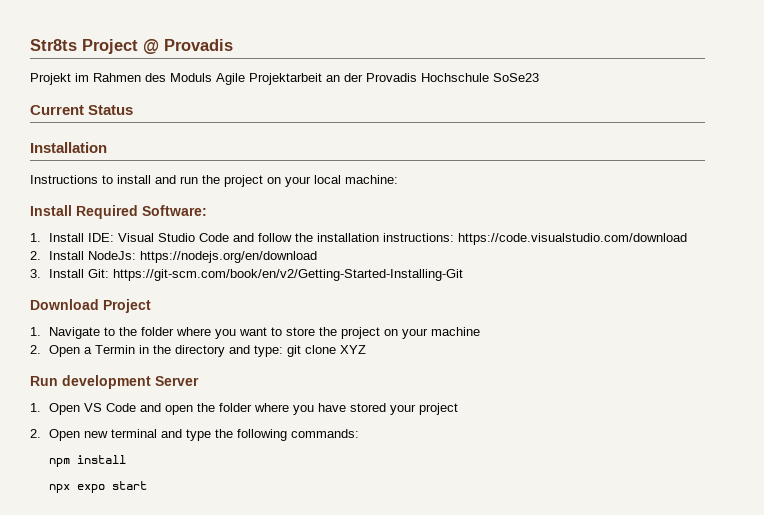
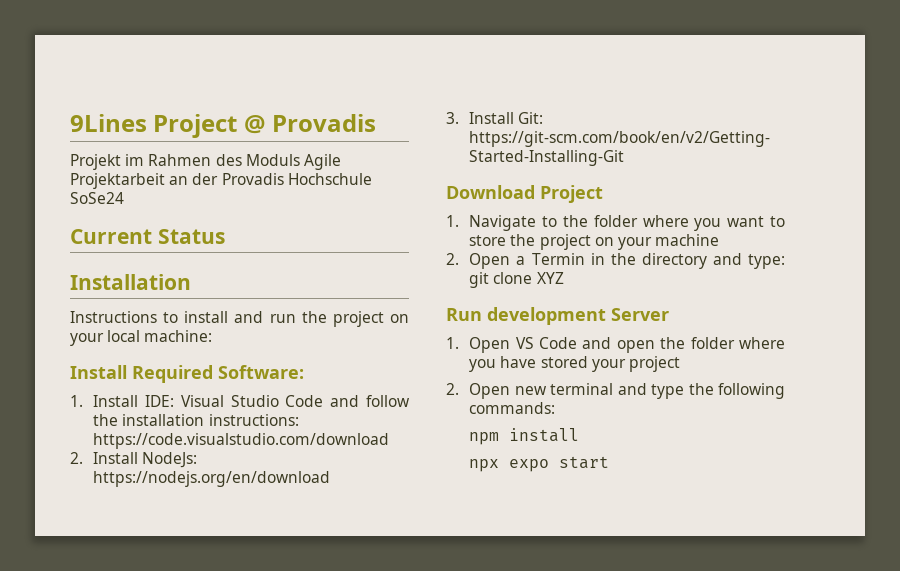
- Str8ts Project @ Provadis
+ 9Lines Project @ Provadis
- Projekt im Rahmen des Moduls Agile Projektarbeit an der Provadis Hochschule SoSe23
+ Projekt im Rahmen des Moduls Agile Projektarbeit an der Provadis Hochschule SoSe24

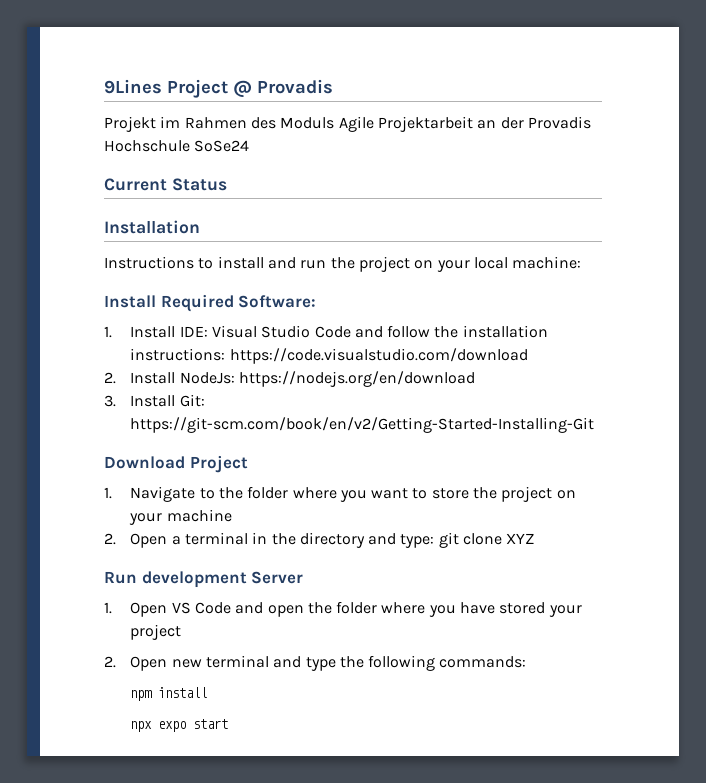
- 2. Open a Termin in the directory and type: git clone XYZ
+ 2. Open a terminal in the directory and type: git clone XYZ

